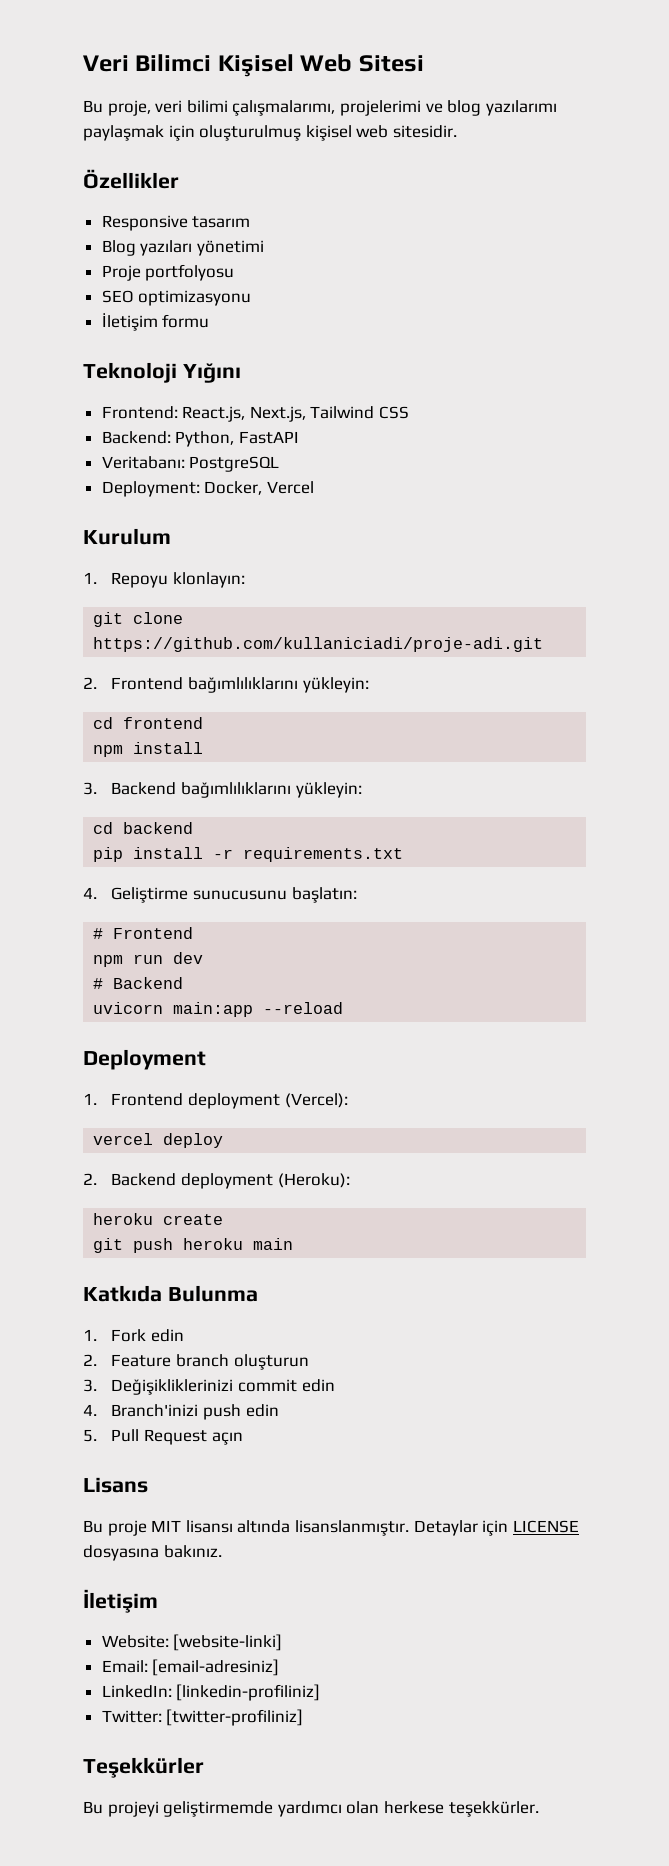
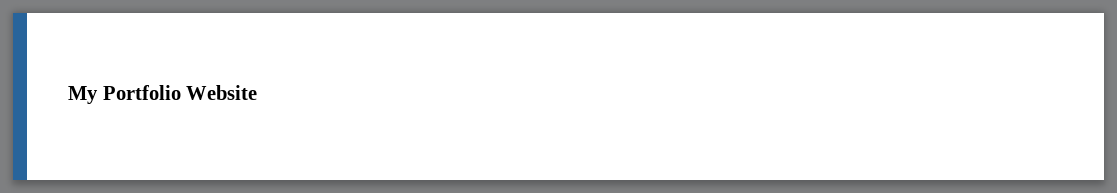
- Veri Bilimci Kişisel Web Sitesi
- Bu proje, veri bilimi çalışmalarımı, projelerimi ve blog yazılarımı paylaşmak için oluşturulmuş kişisel web sitesidir.
- Özellikler
- Responsive tasarım
- Blog yazıları yönetimi
- Proje portfolyosu
- SEO optimizasyonu
- İletişim formu
- Teknoloji Yığını
- Frontend: React.js, Next.js, Tailwind CSS
- Backend: Python, FastAPI
- Veritabanı: PostgreSQL
- Deployment: Docker, Vercel
- Kurulum
- 1. Repoyu klonlayın:
- git clone https://github.com/kullaniciadi/proje-adi.git
- 2. Frontend bağımlılıklarını yükleyin:
- cd frontend
- npm install
- 3. Backend bağımlılıklarını yükleyin:
- cd backend
- pip install -r requirements.txt
- 4. Geliştirme sunucusunu başlatın:
- # Frontend
- npm run dev
- # Backend
- uvicorn main:app --reload
- Deployment
- 1. Frontend deployment (Vercel):
- vercel deploy
- 2. Backend deployment (Heroku):
- heroku create
- git push heroku main
- Katkıda Bulunma
- 1. Fork edin
- 2. Feature branch oluşturun
- 3. Değişikliklerinizi commit edin
- 4. Branch'inizi push edin
- 5. Pull Request açın
- Lisans
- Bu proje MIT lisansı altında lisanslanmıştır. Detaylar için LICENSE dosyasına bakınız.
- İletişim
- Website: [website-linki]
- Email: [email-adresiniz]
- LinkedIn: [linkedin-profiliniz]
- Twitter: [twitter-profiliniz]
- Teşekkürler
- Bu projeyi geliştirmemde yardımcı olan herkese teşekkürler.
+ My Portfolio Website

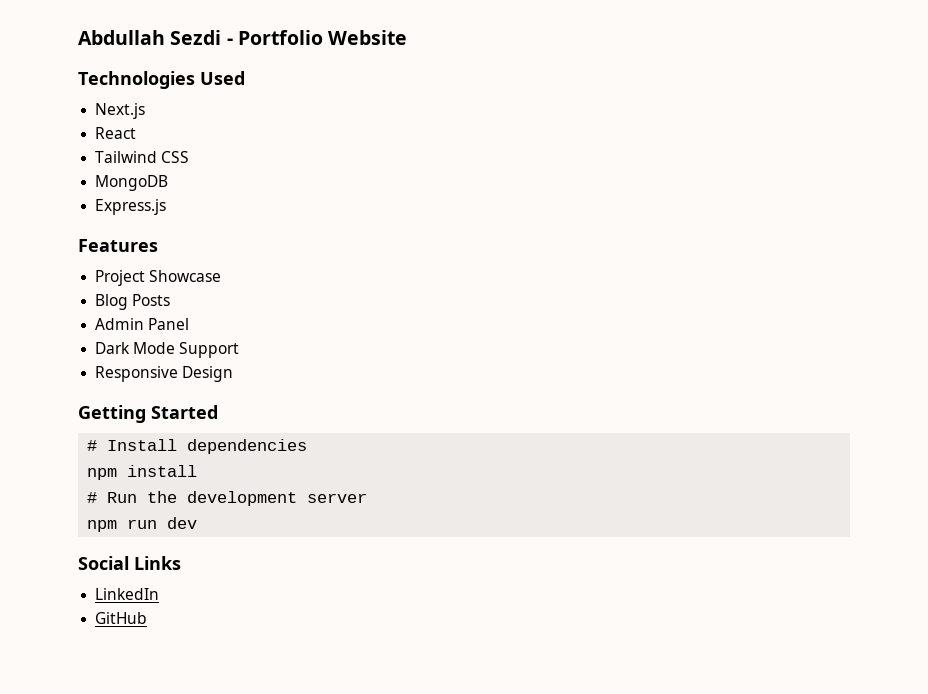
- My Portfolio Website
+ Abdullah Sezdi - Portfolio Website
+ Technologies Used
+ Next.js
+ React
+ Tailwind CSS
+ MongoDB
+ Express.js
+ Features
+ Project Showcase
+ Blog Posts
+ Admin Panel
+ Dark Mode Support
+ Responsive Design
+ Getting Started
+ # Install dependencies
+ npm install
+ # Run the development server
+ npm run dev
+ Social Links
+ LinkedIn
+ GitHub

